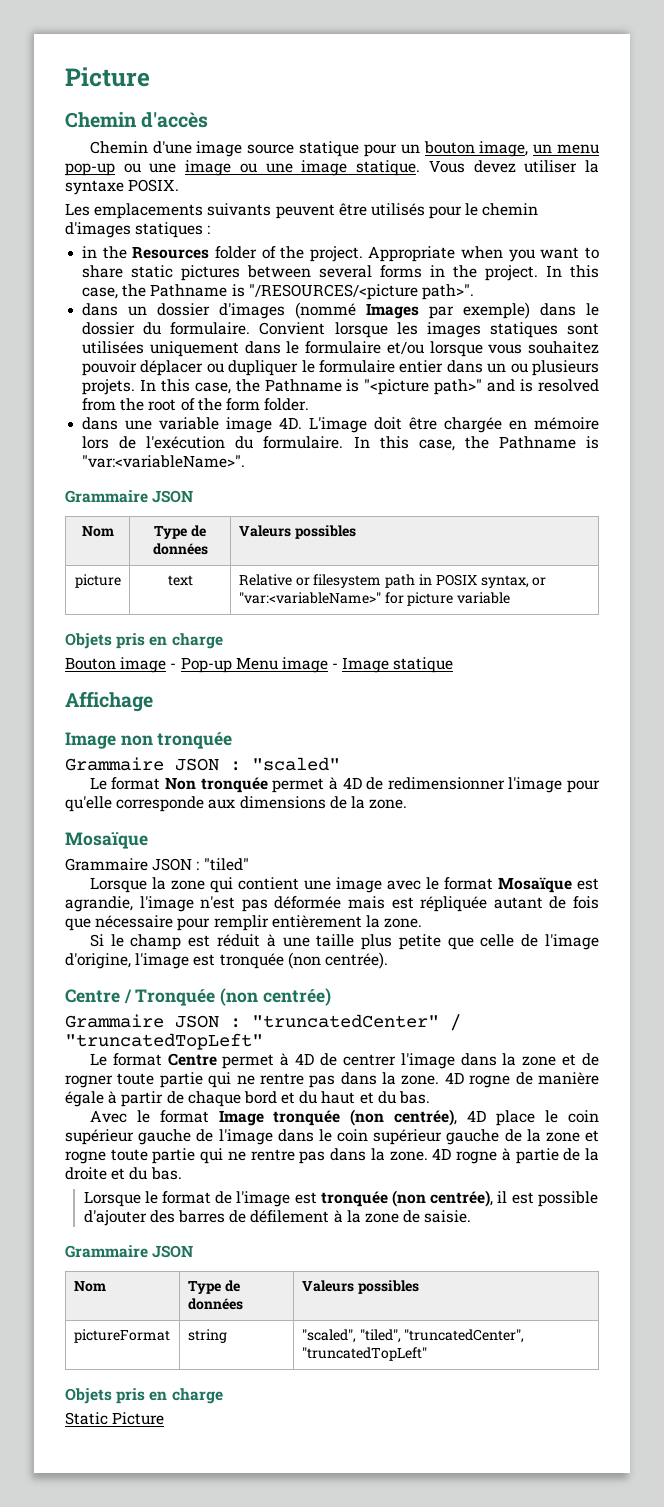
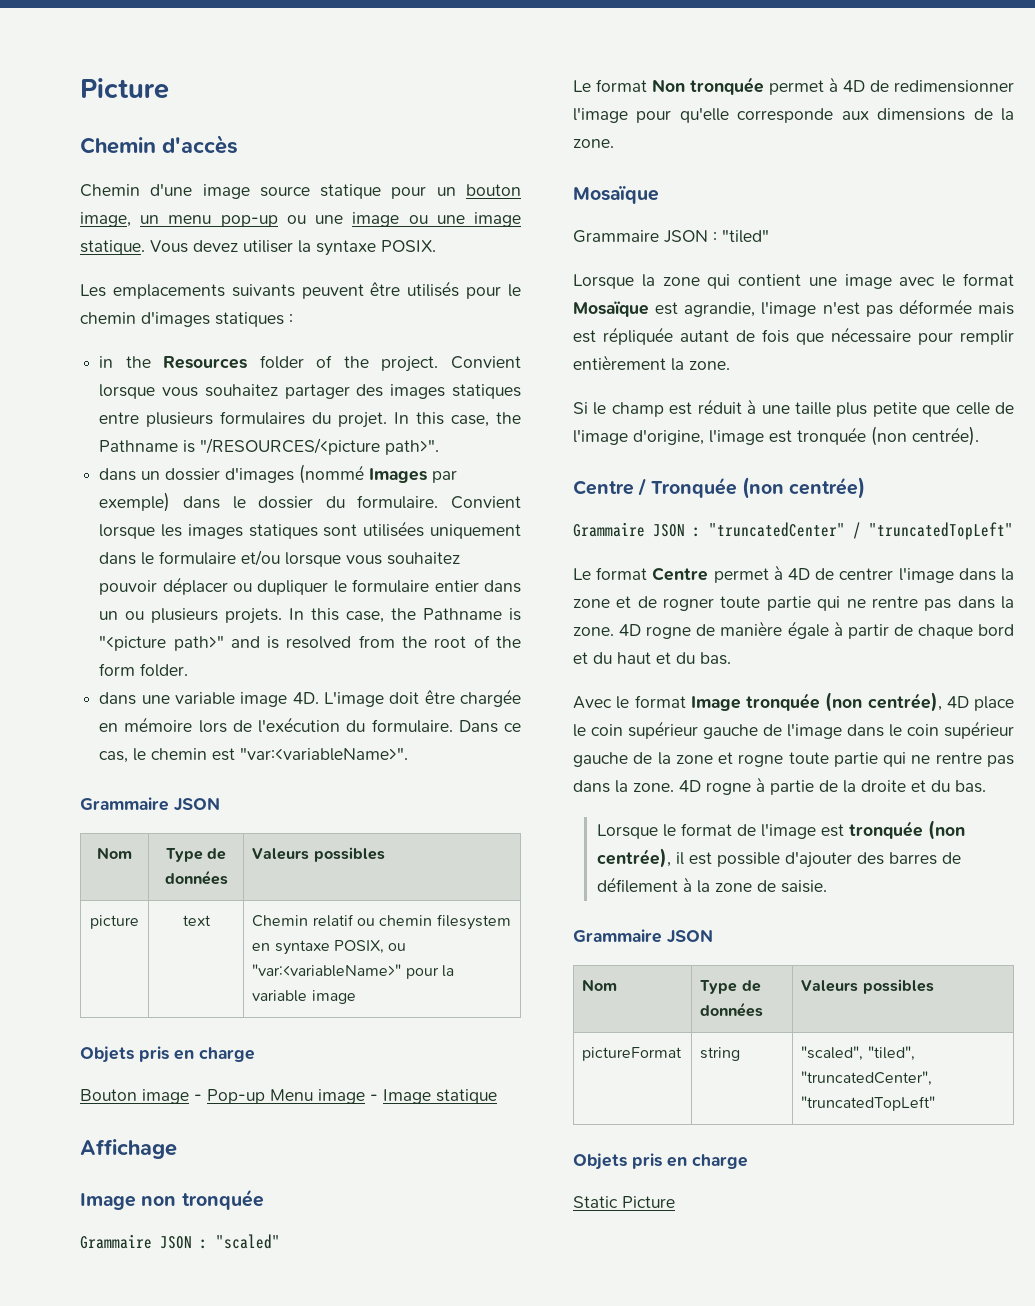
- Appropriate when you want to share static pictures between several forms in the project.
+ Convient lorsque vous souhaitez partager des images statiques entre plusieurs formulaires du projet.
- In this case, the Pathname is "var:<variableName>".
+ Dans ce cas, le chemin est "var:<variableName>".
- picture | text | Relative or filesystem path in POSIX syntax, or "var:<variableName>" for picture variable
+ picture | text | Chemin relatif ou chemin filesystem en syntaxe POSIX, ou "var:<variableName>" pour la variable image

